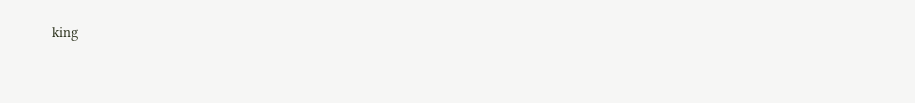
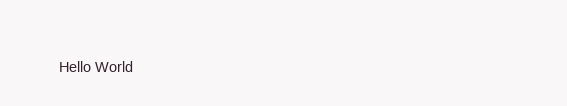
- king
+ Hello World

